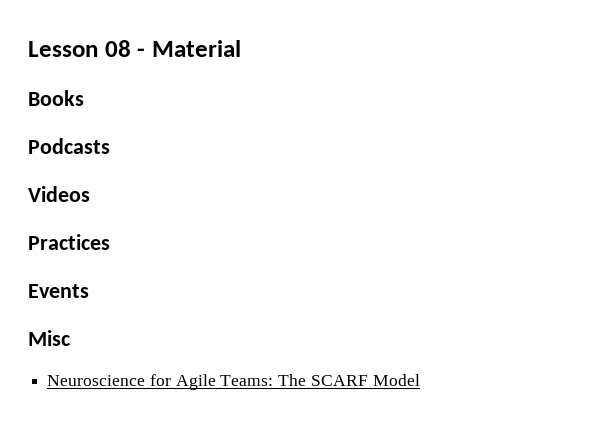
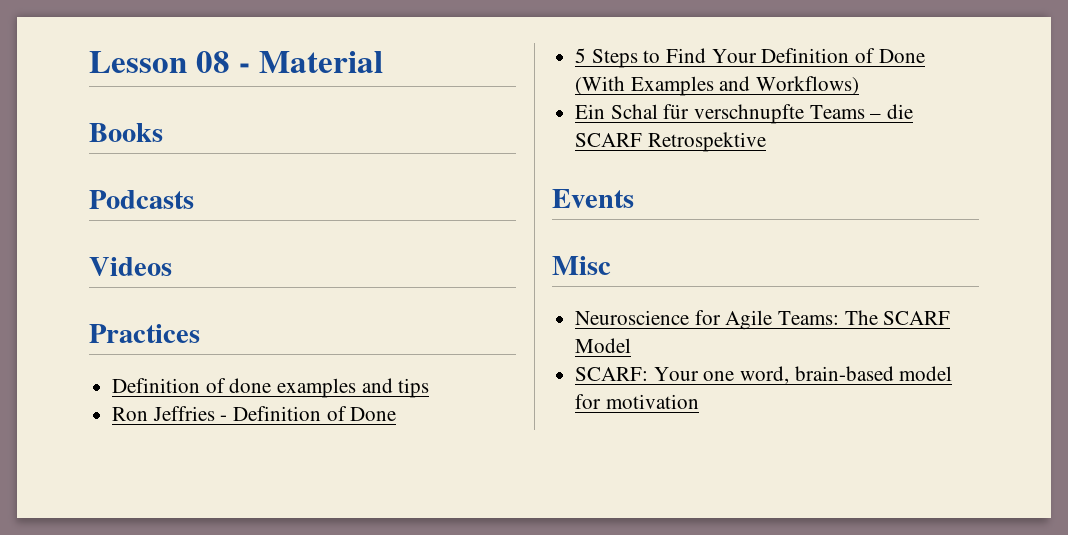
+ Definition of done examples and tips
+ Ron Jeffries - Definition of Done
+ 5 Steps to Find Your Definition of Done (With Examples and Workflows)
+ Ein Schal für verschnupfte Teams – die SCARF Retrospektive
+ SCARF: Your one word, brain-based model for motivation

